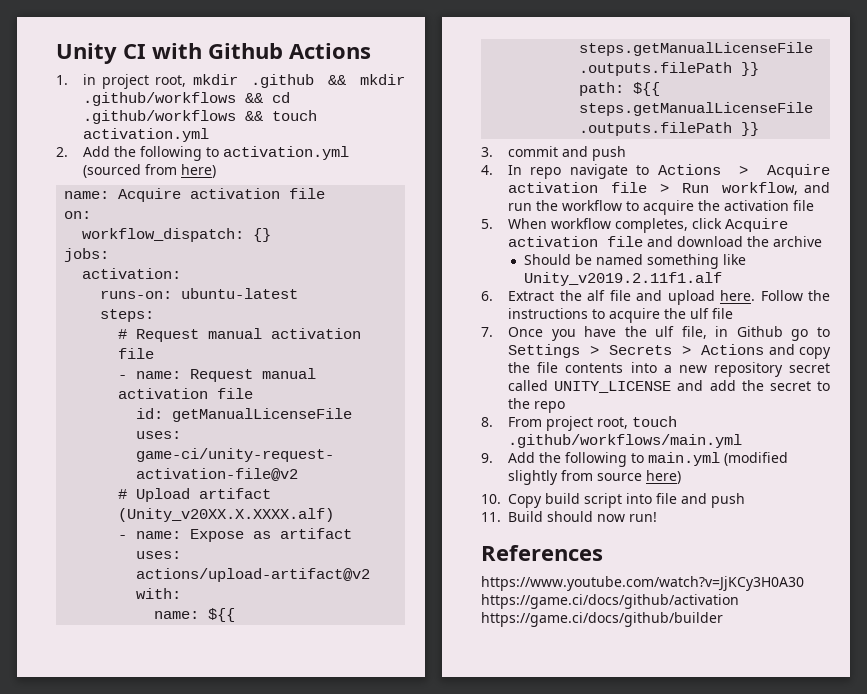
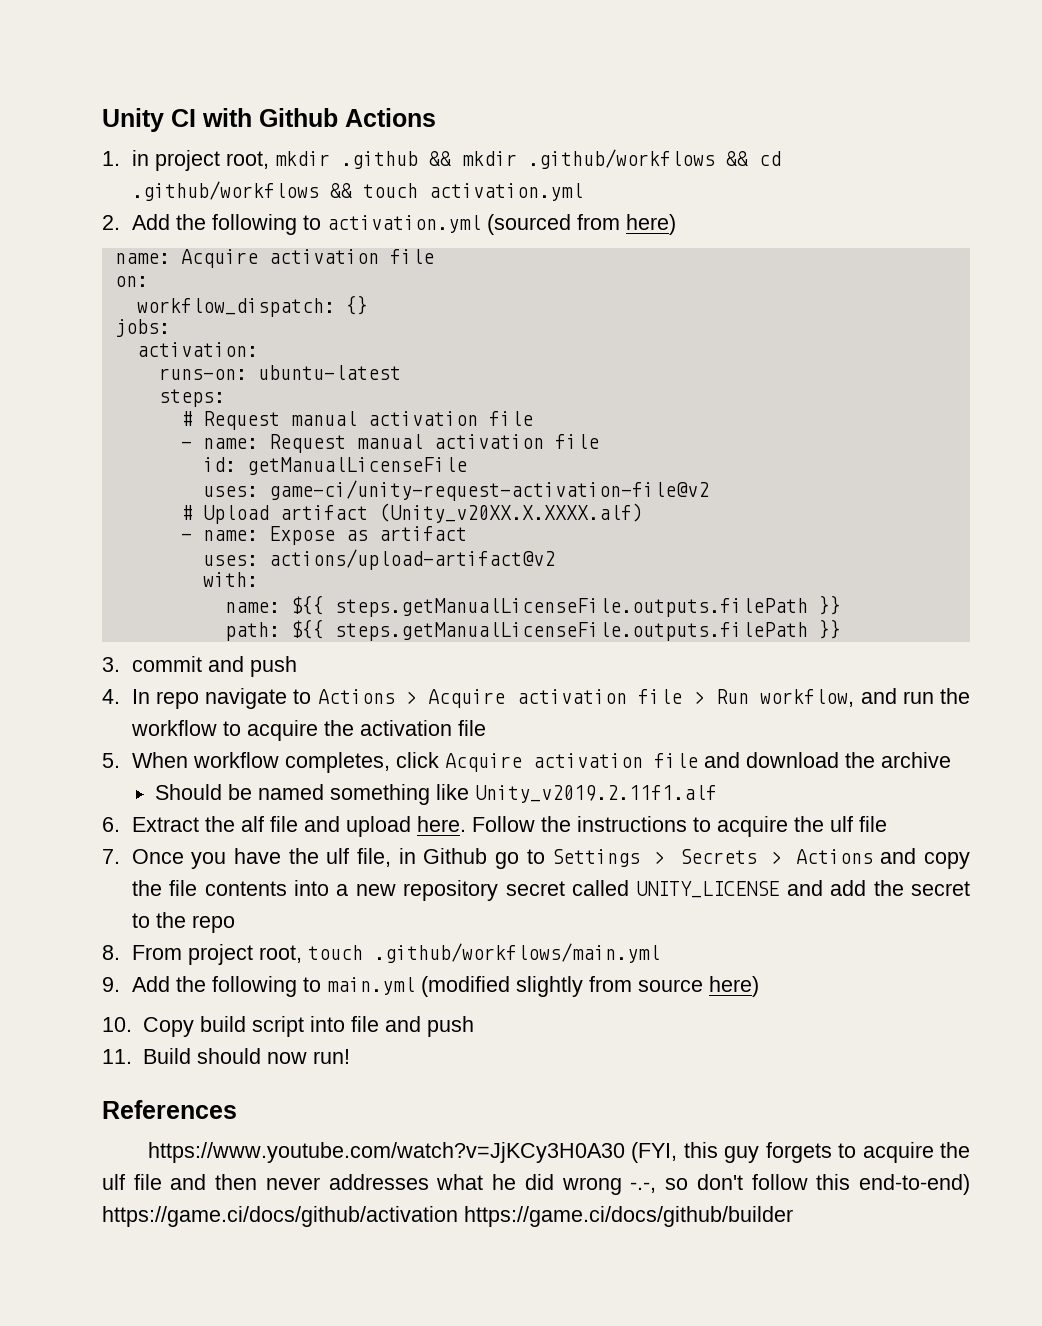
- https://www.youtube.com/watch?v=JjKCy3H0A30 https://game.ci/docs/github/activation https://game.ci/docs/github/builder
+ https://www.youtube.com/watch?v=JjKCy3H0A30 (FYI, this guy forgets to acquire the ulf file and then never addresses what he did wrong -.-, so don't follow this end-to-end) https://game.ci/docs/github/activation https://game.ci/docs/github/builder

